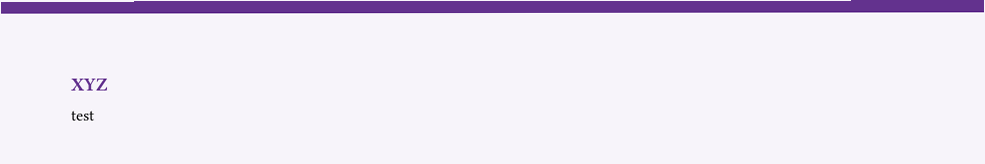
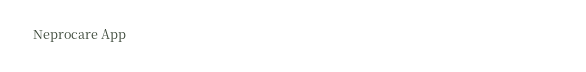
- XYZ
- test
+ Neprocare App

